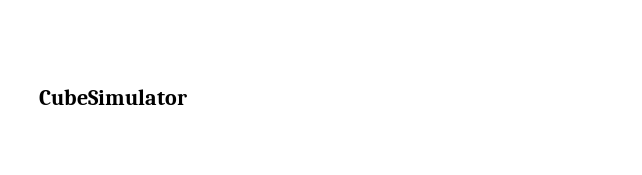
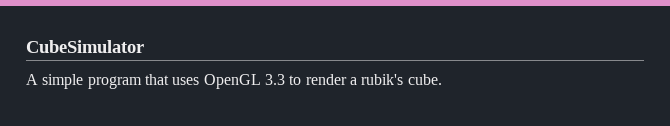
+ A simple program that uses OpenGL 3.3 to render a rubik's cube.

